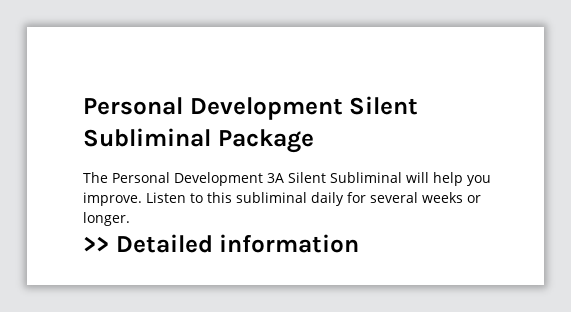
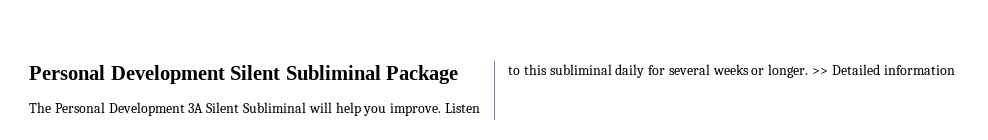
- Listen to this subliminal daily for several weeks or longer.
- >> Detailed information
+ Listen to this subliminal daily for several weeks or longer. >> Detailed information

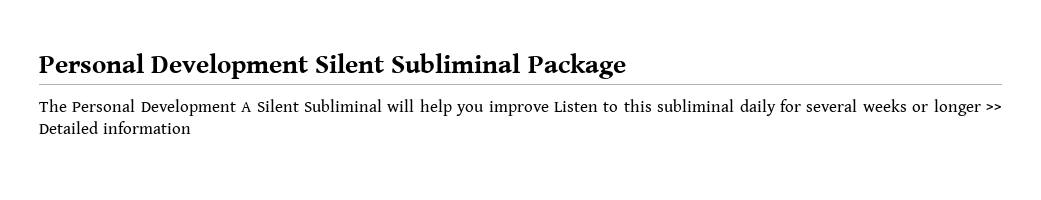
- The Personal Development 3A Silent Subliminal will help you improve. Listen to this subliminal daily for several weeks or longer. >> Detailed information
+ The Personal Development A Silent Subliminal will help you improve Listen to this subliminal daily for several weeks or longer >> Detailed information

